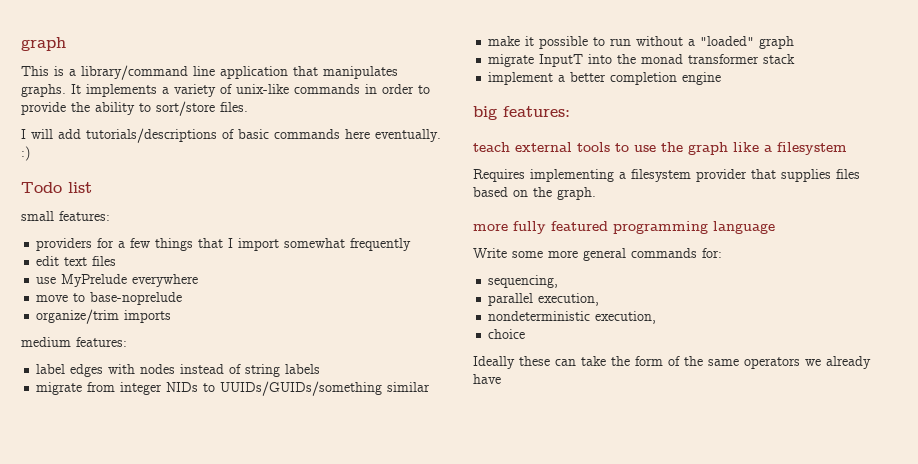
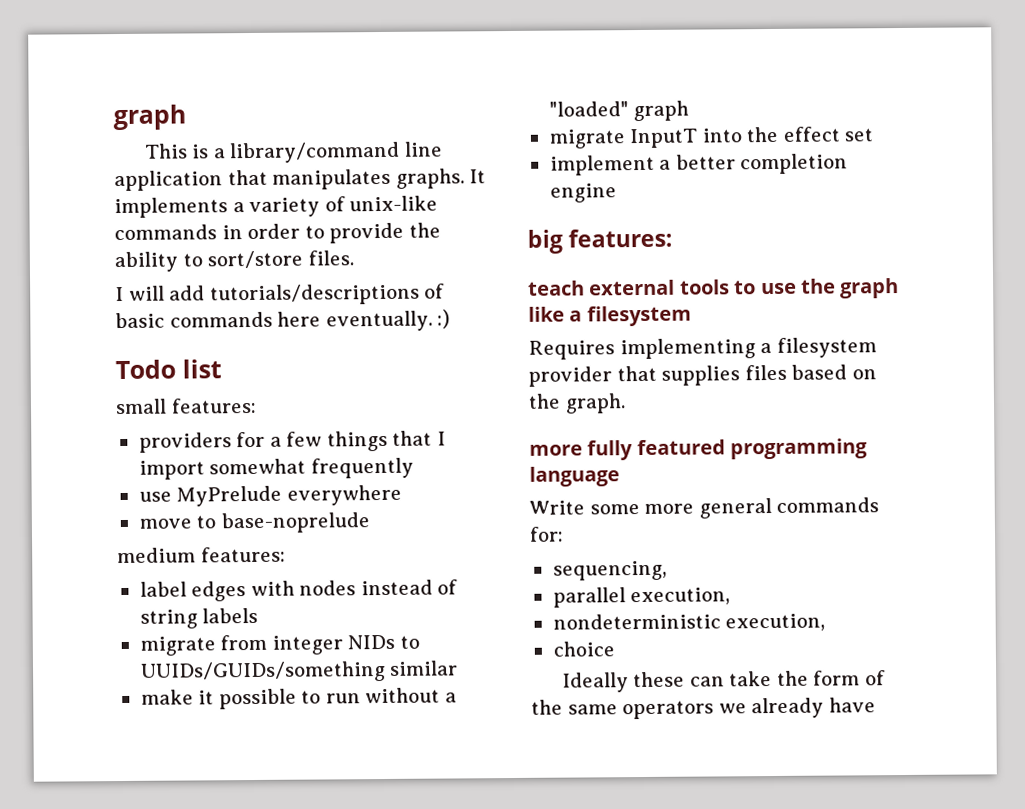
- edit text files
- organize/trim imports
- migrate InputT into the monad transformer stack
+ migrate InputT into the effect set

